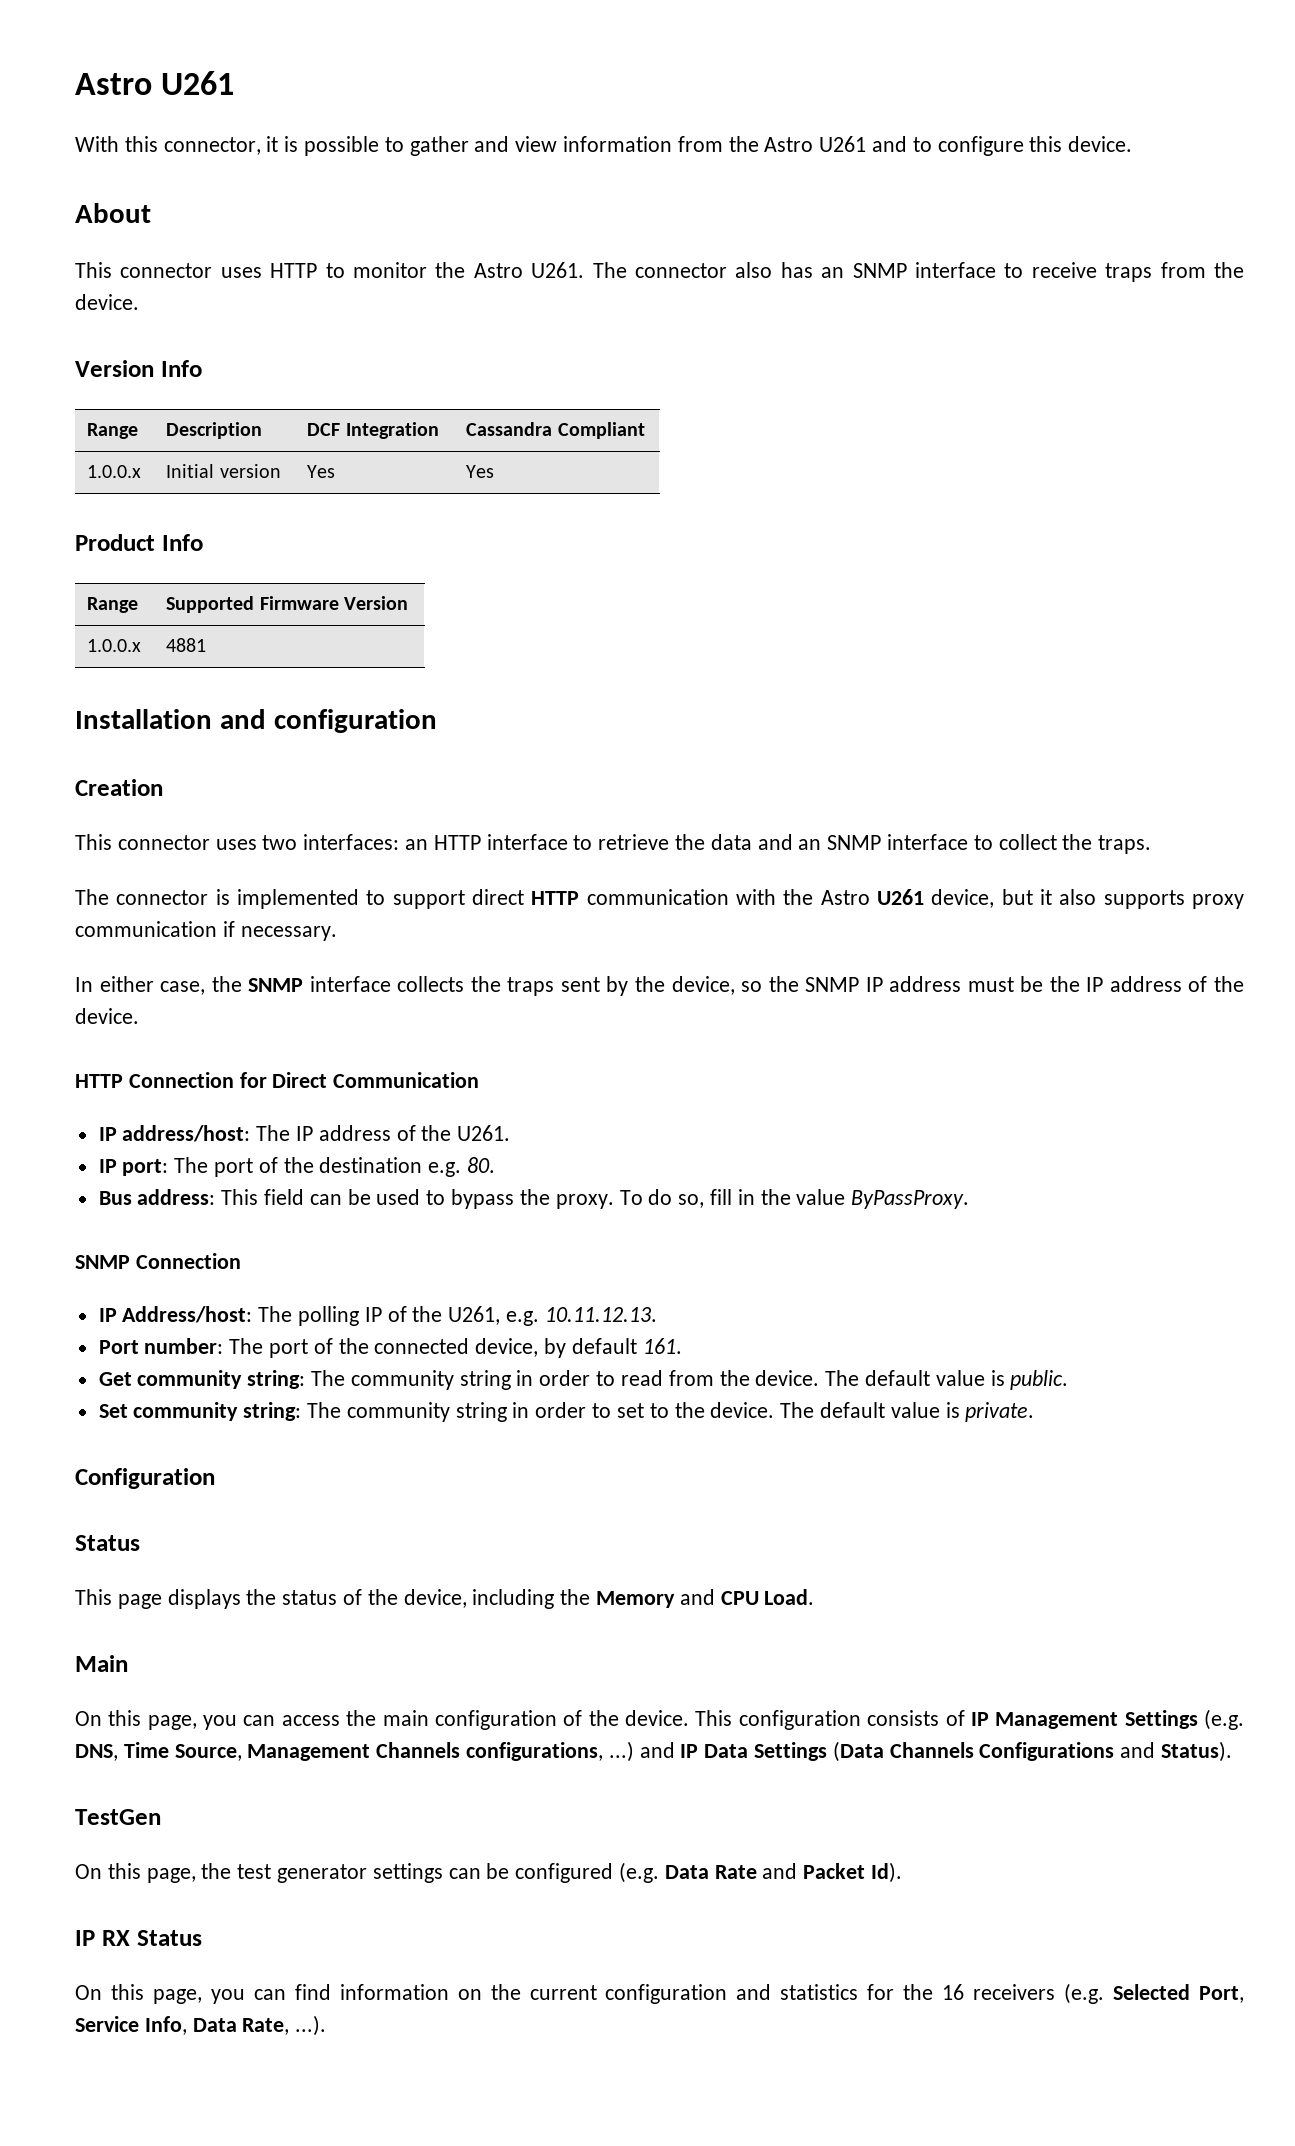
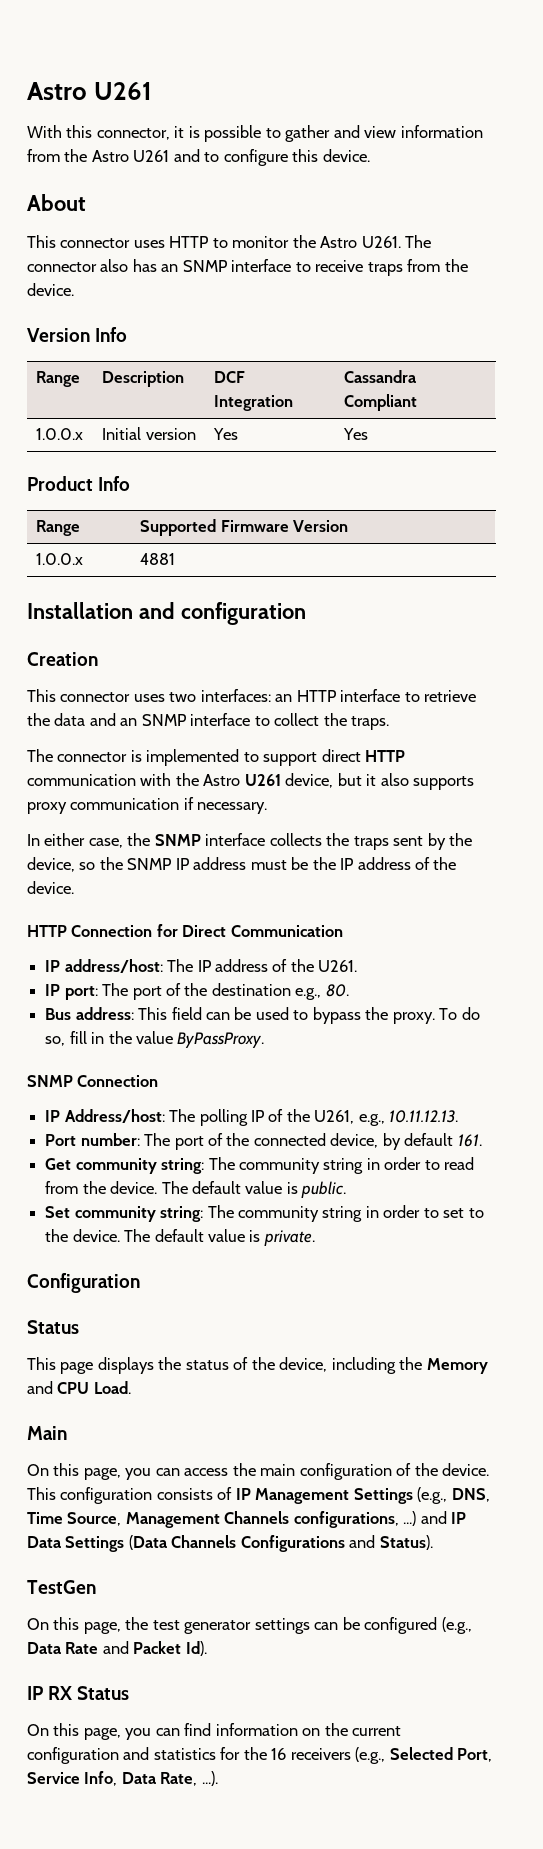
- IP port: The port of the destination e.g. 80.
+ IP port: The port of the destination e.g., 80.
- IP Address/host: The polling IP of the U261, e.g. 10.11.12.13.
+ IP Address/host: The polling IP of the U261, e.g., 10.11.12.13.
- This configuration consists of IP Management Settings (e.g. DNS, Time Source, Management Channels configurations, ...) and IP Data Settings (Data Channels Configurations and Status).
+ This configuration consists of IP Management Settings (e.g., DNS, Time Source, Management Channels configurations, ...) and IP Data Settings (Data Channels Configurations and Status).
- On this page, the test generator settings can be configured (e.g. Data Rate and Packet Id).
+ On this page, the test generator settings can be configured (e.g., Data Rate and Packet Id).
- On this page, you can find information on the current configuration and statistics for the 16 receivers (e.g. Selected Port, Service Info, Data Rate, ...).
+ On this page, you can find information on the current configuration and statistics for the 16 receivers (e.g., Selected Port, Service Info, Data Rate, ...).

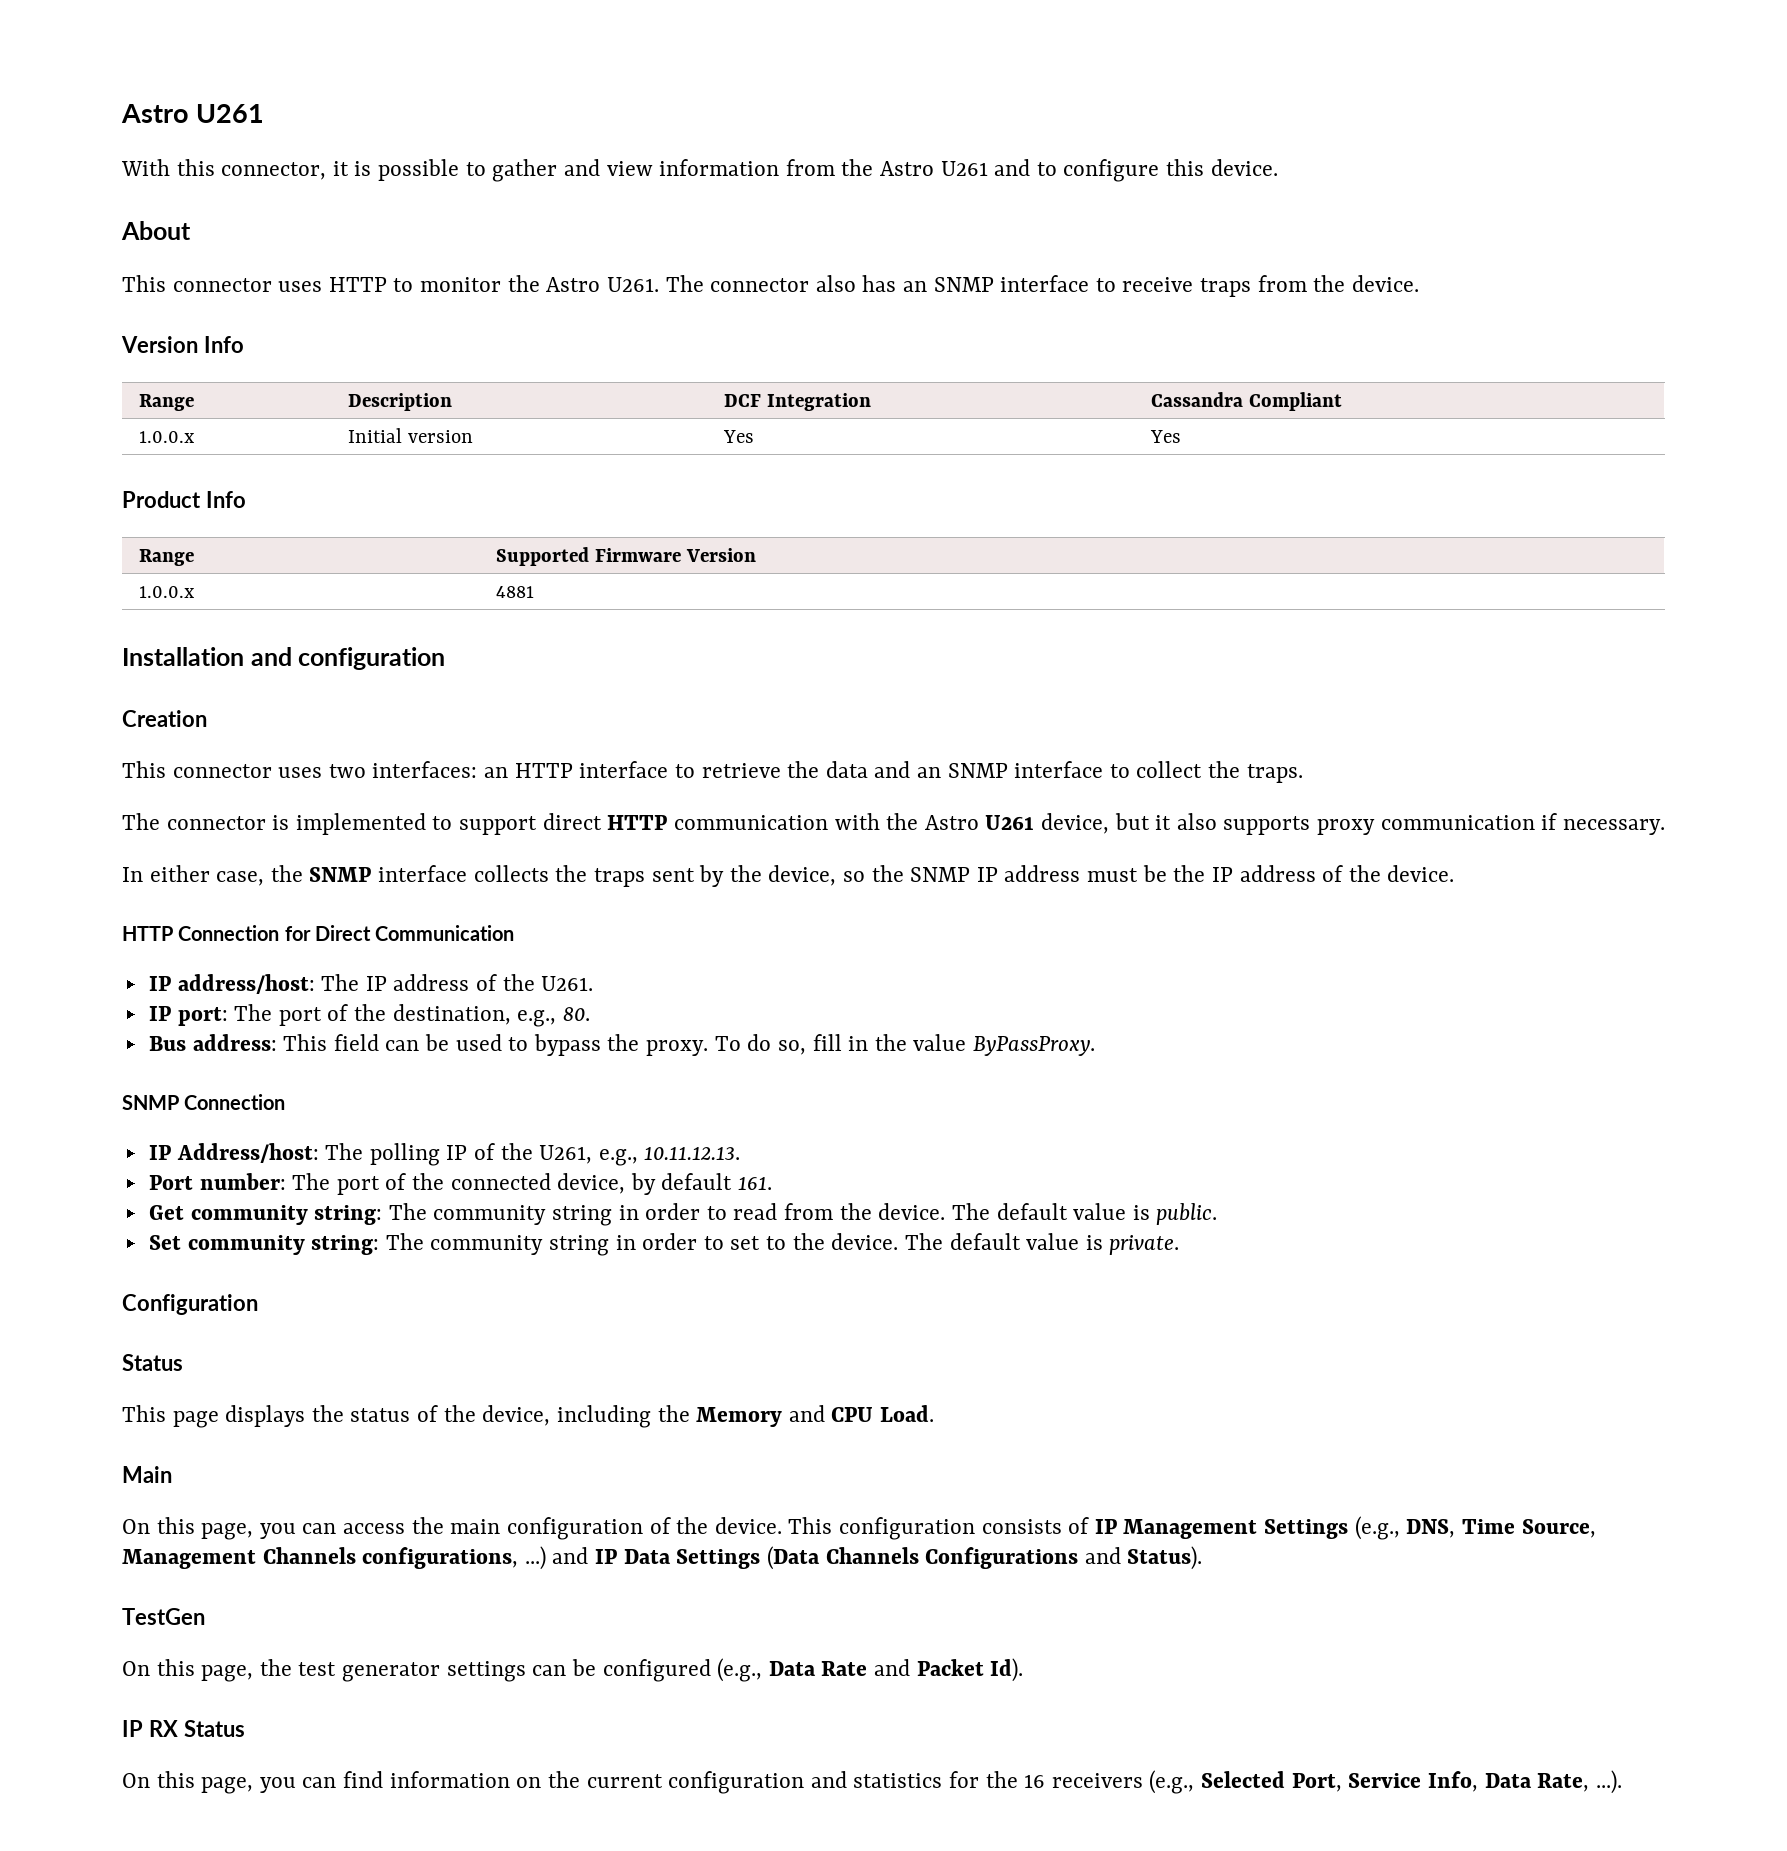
- IP port: The port of the destination e.g., 80.
+ IP port: The port of the destination, e.g., 80.

